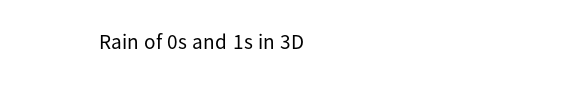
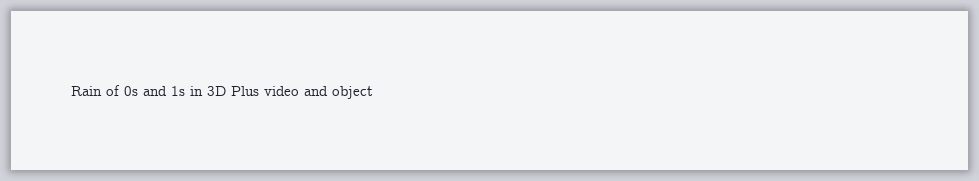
- Rain of 0s and 1s in 3D
+ Rain of 0s and 1s in 3D Plus video and object

